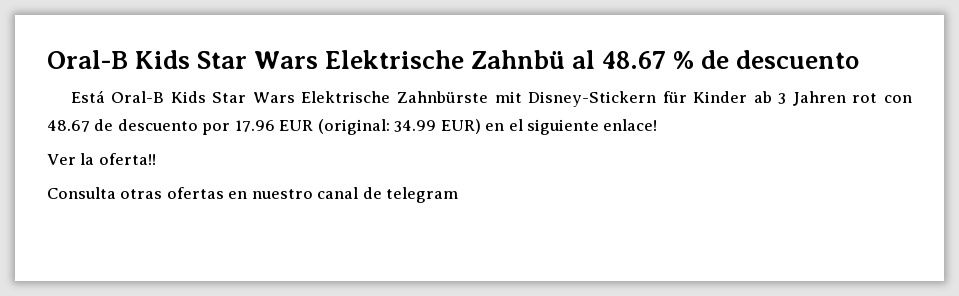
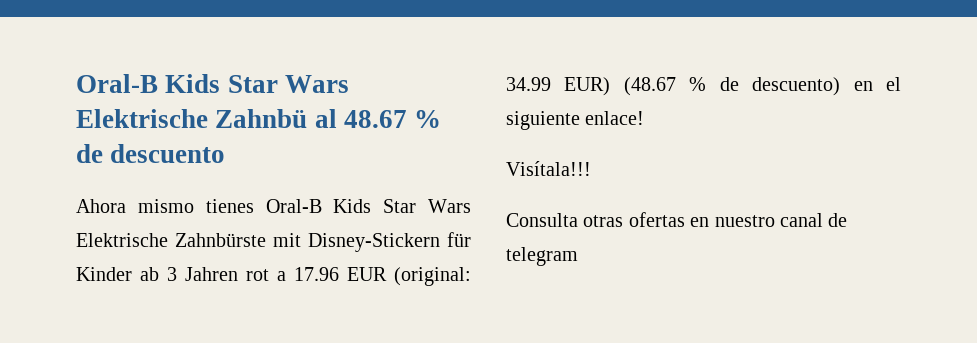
- Está Oral-B Kids Star Wars Elektrische Zahnbürste mit Disney-Stickern für Kinder ab 3 Jahren rot con 48.67 de descuento por 17.96 EUR (original: 34.99 EUR) en el siguiente enlace!
+ Ahora mismo tienes Oral-B Kids Star Wars Elektrische Zahnbürste mit Disney-Stickern für Kinder ab 3 Jahren rot a 17.96 EUR (original: 34.99 EUR) (48.67 % de descuento) en el siguiente enlace!
- Ver la oferta!!
+ Visítala!!!

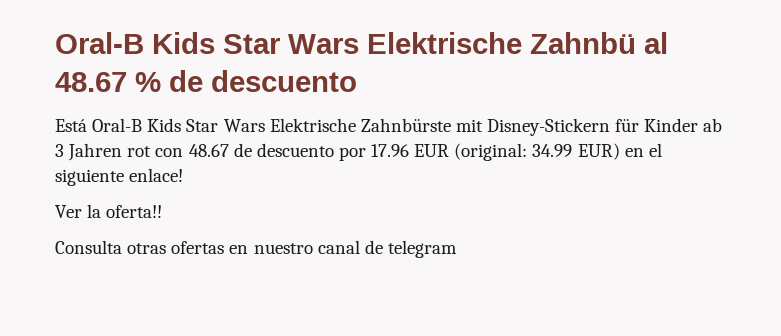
- Ahora mismo tienes Oral-B Kids Star Wars Elektrische Zahnbürste mit Disney-Stickern für Kinder ab 3 Jahren rot a 17.96 EUR (original: 34.99 EUR) (48.67 % de descuento) en el siguiente enlace!
+ Está Oral-B Kids Star Wars Elektrische Zahnbürste mit Disney-Stickern für Kinder ab 3 Jahren rot con 48.67 de descuento por 17.96 EUR (original: 34.99 EUR) en el siguiente enlace!
- Visítala!!!
+ Ver la oferta!!

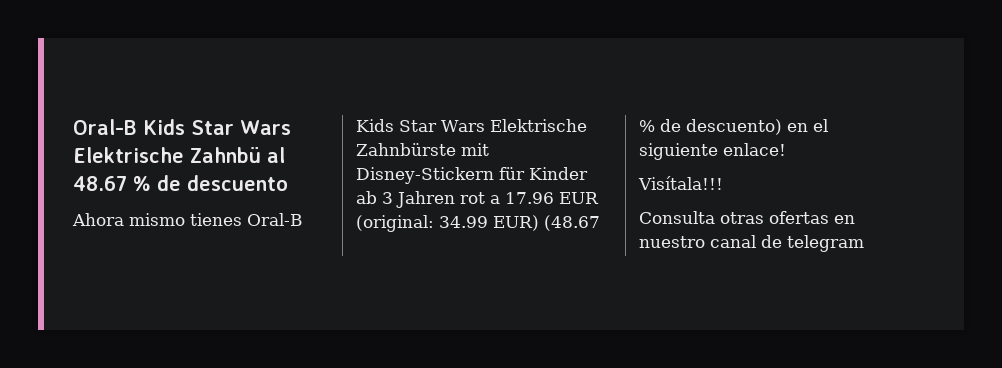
- Está Oral-B Kids Star Wars Elektrische Zahnbürste mit Disney-Stickern für Kinder ab 3 Jahren rot con 48.67 de descuento por 17.96 EUR (original: 34.99 EUR) en el siguiente enlace!
+ Ahora mismo tienes Oral-B Kids Star Wars Elektrische Zahnbürste mit Disney-Stickern für Kinder ab 3 Jahren rot a 17.96 EUR (original: 34.99 EUR) (48.67 % de descuento) en el siguiente enlace!
- Ver la oferta!!
+ Visítala!!!

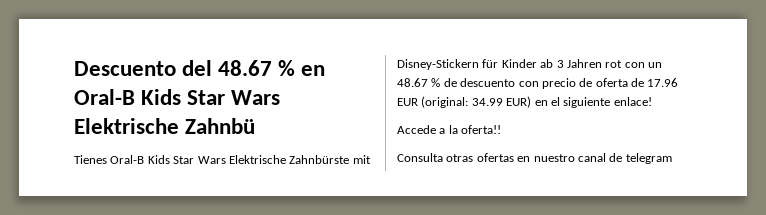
- Oral-B Kids Star Wars Elektrische Zahnbü al 48.67 % de descuento
- Ahora mismo tienes Oral-B Kids Star Wars Elektrische Zahnbürste mit Disney-Stickern für Kinder ab 3 Jahren rot a 17.96 EUR (original: 34.99 EUR) (48.67 % de descuento) en el siguiente enlace!
+ Descuento del 48.67 % en Oral-B Kids Star Wars Elektrische Zahnbü
+ Tienes Oral-B Kids Star Wars Elektrische Zahnbürste mit Disney-Stickern für Kinder ab 3 Jahren rot con un 48.67 % de descuento con precio de oferta de 17.96 EUR (original: 34.99 EUR) en el siguiente enlace!
- Visítala!!!
+ Accede a la oferta!!

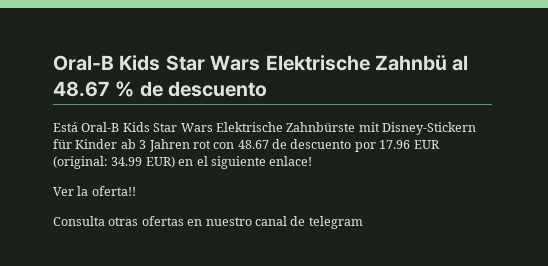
- Descuento del 48.67 % en Oral-B Kids Star Wars Elektrische Zahnbü
- Tienes Oral-B Kids Star Wars Elektrische Zahnbürste mit Disney-Stickern für Kinder ab 3 Jahren rot con un 48.67 % de descuento con precio de oferta de 17.96 EUR (original: 34.99 EUR) en el siguiente enlace!
+ Oral-B Kids Star Wars Elektrische Zahnbü al 48.67 % de descuento
+ Está Oral-B Kids Star Wars Elektrische Zahnbürste mit Disney-Stickern für Kinder ab 3 Jahren rot con 48.67 de descuento por 17.96 EUR (original: 34.99 EUR) en el siguiente enlace!
- Accede a la oferta!!
+ Ver la oferta!!

